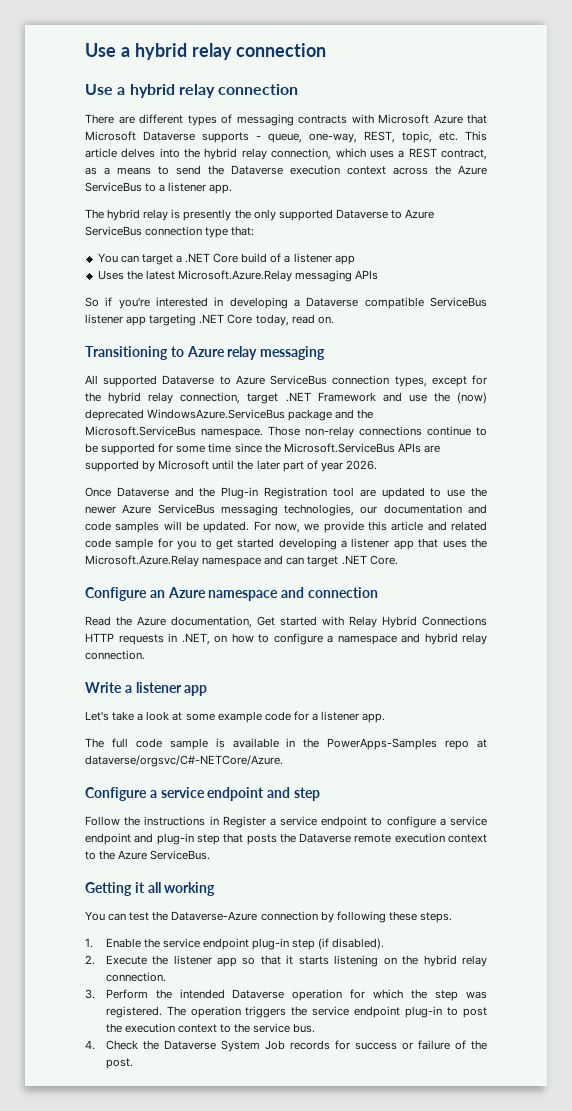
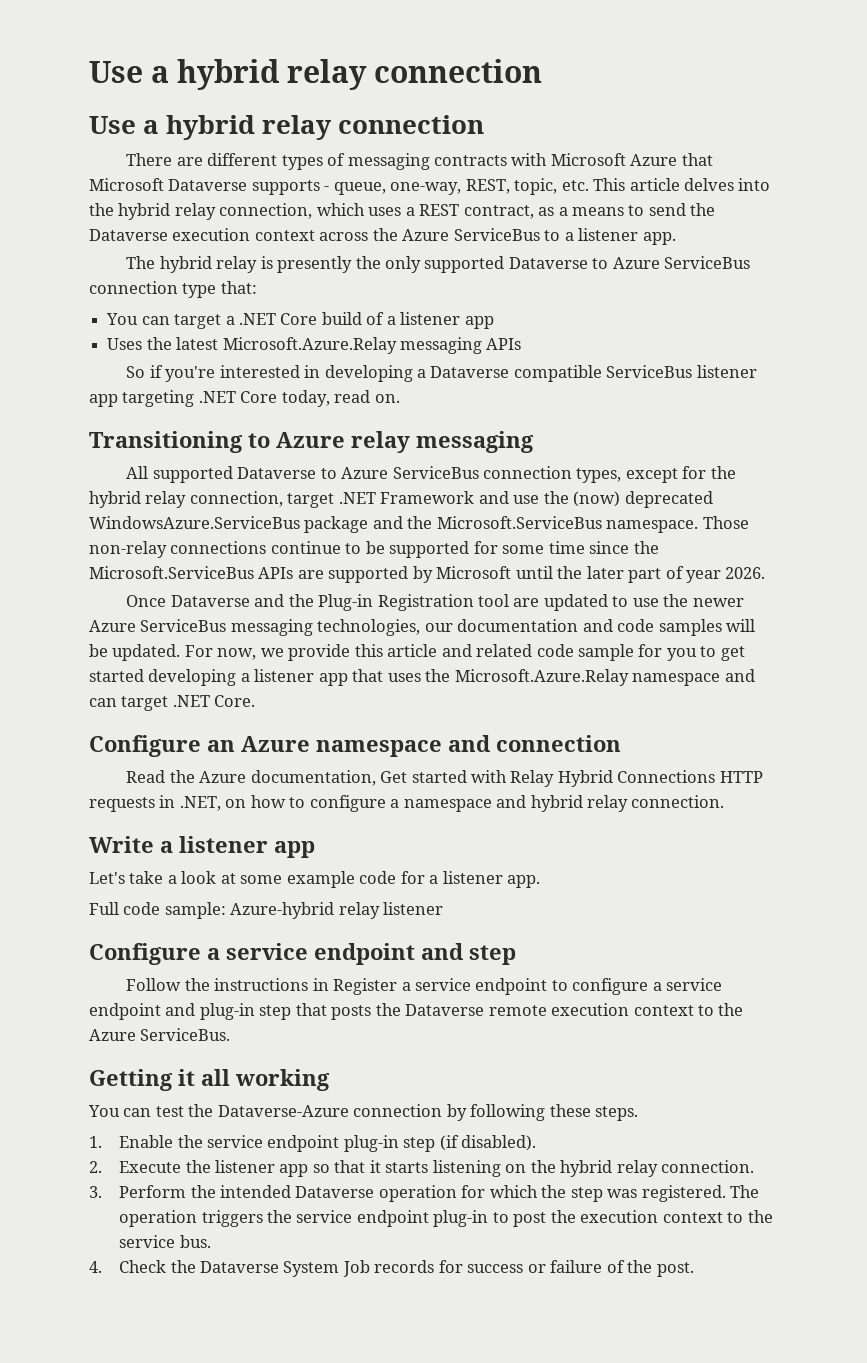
- The full code sample is available in the PowerApps-Samples repo at dataverse/orgsvc/C#-NETCore/Azure.
+ Full code sample: Azure-hybrid relay listener

